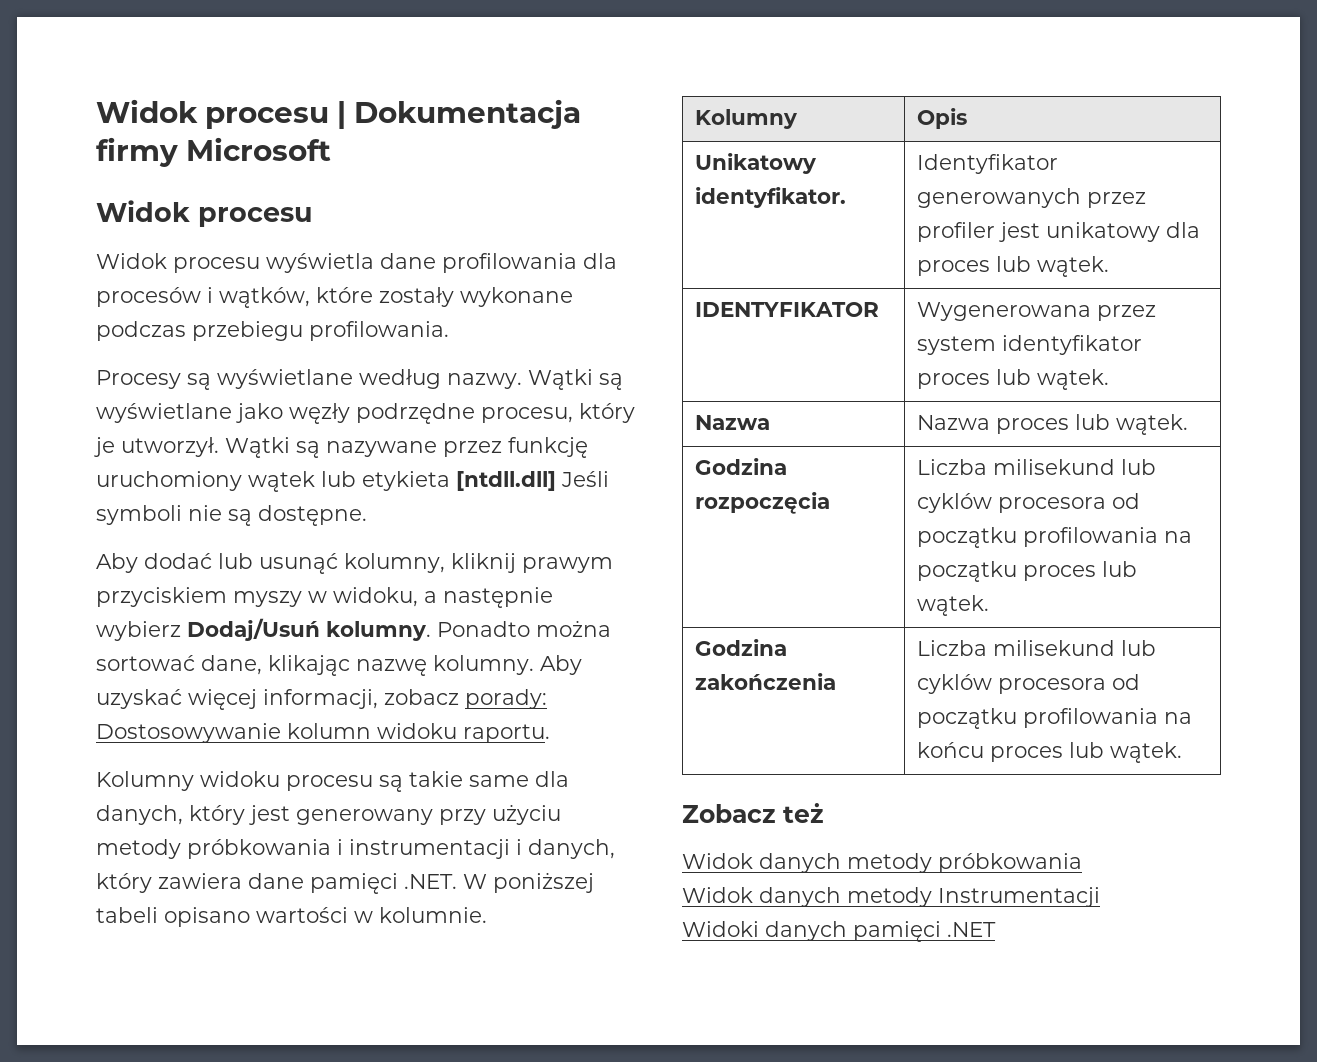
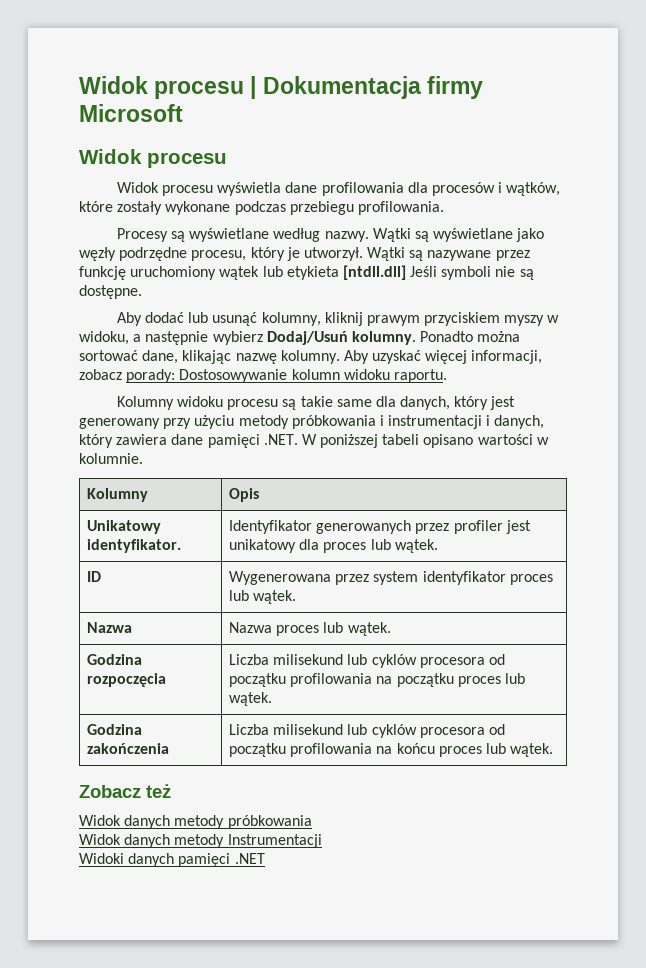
- IDENTYFIKATOR | Wygenerowana przez system identyfikator proces lub wątek.
+ ID | Wygenerowana przez system identyfikator proces lub wątek.

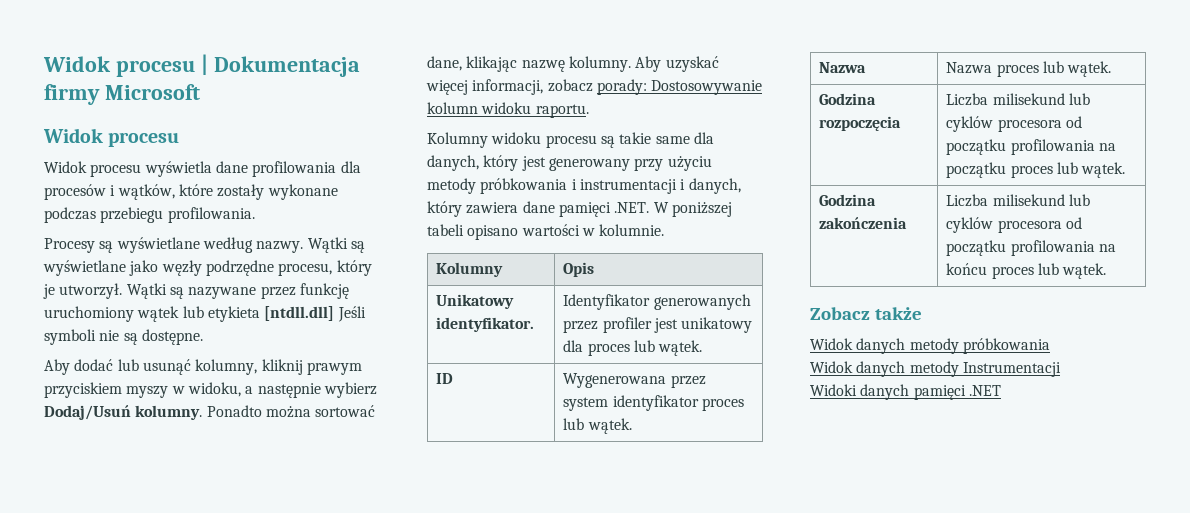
- Zobacz też
+ Zobacz także

